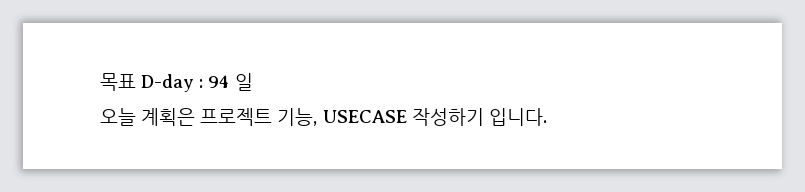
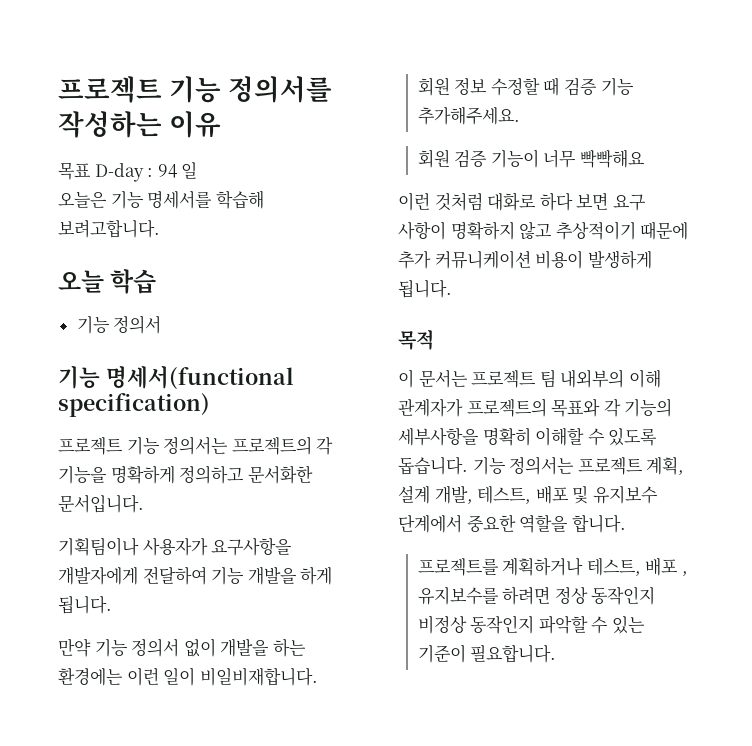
+ 프로젝트 기능 정의서를 작성하는 이유
- 오늘 계획은 프로젝트 기능, USECASE 작성하기 입니다.
+ 오늘은 기능 명세서를 학습해 보려고합니다.
+ 오늘 학습
+ 기능 정의서
+ 기능 명세서(functional specification)
+ 프로젝트 기능 정의서는 프로젝트의 각 기능을 명확하게 정의하고 문서화한 문서입니다.
+ 기획팀이나 사용자가 요구사항을 개발자에게 전달하여 기능 개발을 하게 됩니다.
+ 만약 기능 정의서 없이 개발을 하는 환경에는 이런 일이 비일비재합니다.
+ 회원 정보 수정할 때 검증 기능 추가해주세요.
+ 회원 검증 기능이 너무 빡빡해요
+ 이런 것처럼 대화로 하다 보면 요구 사항이 명확하지 않고 추상적이기 때문에 추가 커뮤니케이션 비용이 발생하게 됩니다.
+ 목적
+ 이 문서는 프로젝트 팀 내외부의 이해 관계자가 프로젝트의 목표와 각 기능의 세부사항을 명확히 이해할 수 있도록 돕습니다. 기능 정의서는 프로젝트 계획, 설계 개발, 테스트, 배포 및 유지보수 단계에서 중요한 역할을 합니다.
+ 프로젝트를 계획하거나 테스트, 배포 , 유지보수를 하려면 정상 동작인지 비정상 동작인지 파악할 수 있는 기준이 필요합니다.

